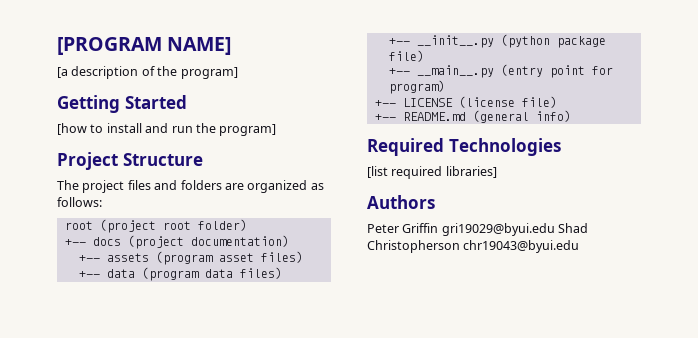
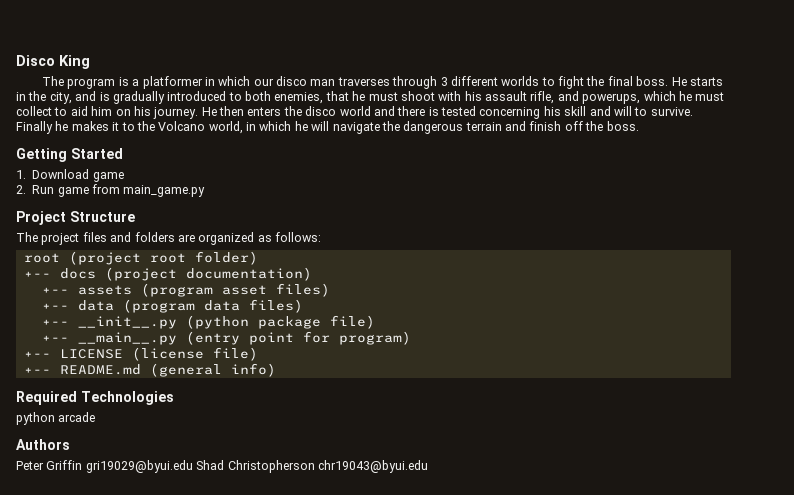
- [PROGRAM NAME]
- [a description of the program]
+ Disco King
+ The program is a platformer in which our disco man traverses through 3 different worlds to fight the final boss. He starts in the city, and is gradually introduced to both enemies, that he must shoot with his assault rifle, and powerups, which he must collect to aid him on his journey. He then enters the disco world and there is tested concerning his skill and will to survive. Finally he makes it to the Volcano world, in which he will navigate the dangerous terrain and finish off the boss.
  Getting Started
- [how to install and run the program]
+ 1. Download game
+ 2. Run game from main_game.py
- [list required libraries]
+ python arcade

